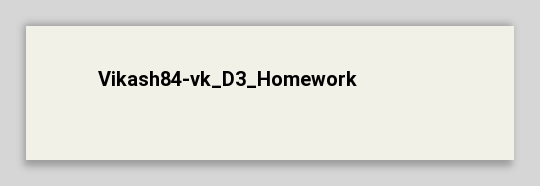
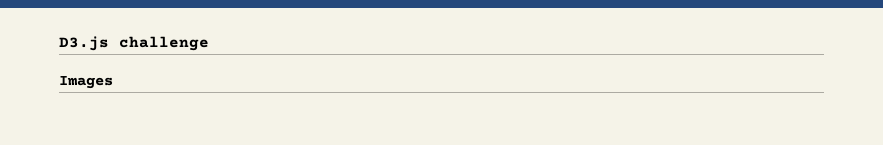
- Vikash84-vk_D3_Homework
+ D3.js challenge
+ Images

